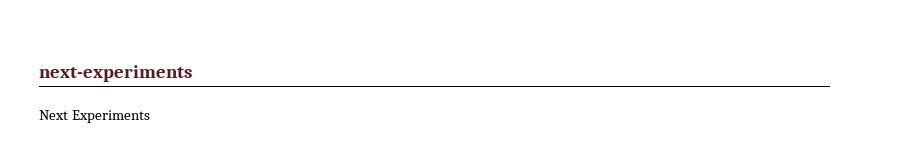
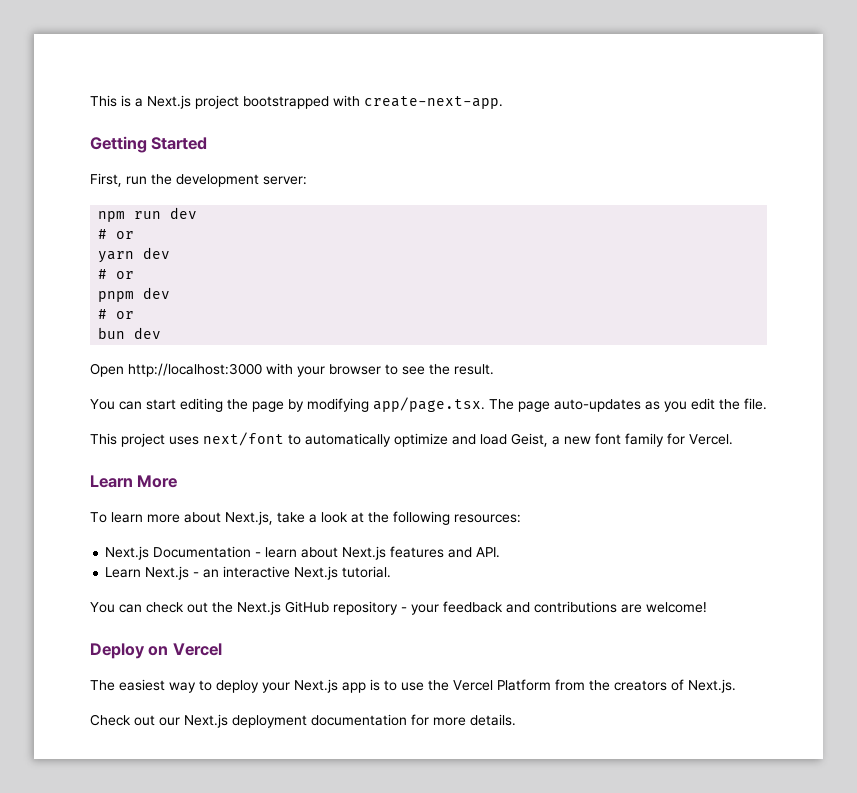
- next-experiments
- Next Experiments
+ This is a Next.js project bootstrapped with create-next-app.
+ Getting Started
+ First, run the development server:
+ npm run dev
+ # or
+ yarn dev
+ # or
+ pnpm dev
+ # or
+ bun dev
+ Open http://localhost:3000 with your browser to see the result.
+ You can start editing the page by modifying app/page.tsx. The page auto-updates as you edit the file.
+ This project uses next/font to automatically optimize and load Geist, a new font family for Vercel.
+ Learn More
+ To learn more about Next.js, take a look at the following resources:
+ Next.js Documentation - learn about Next.js features and API.
+ Learn Next.js - an interactive Next.js tutorial.
+ You can check out the Next.js GitHub repository - your feedback and contributions are welcome!
+ Deploy on Vercel
+ The easiest way to deploy your Next.js app is to use the Vercel Platform from the creators of Next.js.
+ Check out our Next.js deployment documentation for more details.

